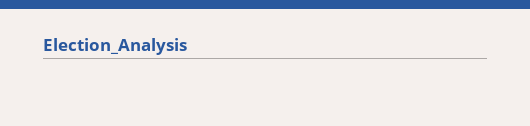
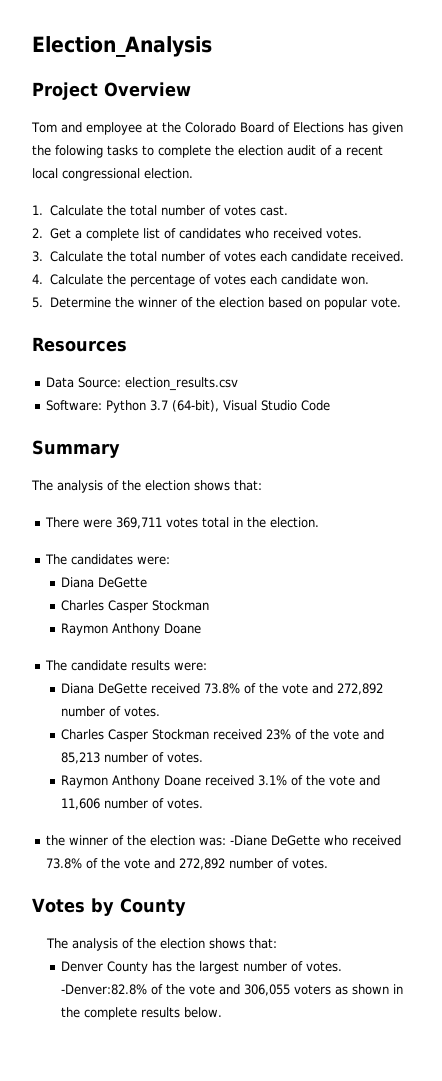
+ Project Overview
+ Tom and employee at the Colorado Board of Elections has given the folowing tasks to complete the election audit of a recent local congressional election.
+ 1. Calculate the total number of votes cast.
+ 2. Get a complete list of candidates who received votes.
+ 3. Calculate the total number of votes each candidate received.
+ 4. Calculate the percentage of votes each candidate won.
+ 5. Determine the winner of the election based on popular vote.
+ Resources
+ Data Source: election_results.csv
+ Software: Python 3.7 (64-bit), Visual Studio Code
+ Summary
+ The analysis of the election shows that:
+ There were 369,711 votes total in the election.
+ The candidates were:
+ Diana DeGette
+ Charles Casper Stockman
+ Raymon Anthony Doane
+ The candidate results were:
+ Diana DeGette received 73.8% of the vote and 272,892 number of votes.
+ Charles Casper Stockman received 23% of the vote and 85,213 number of votes.
+ Raymon Anthony Doane received 3.1% of the vote and 11,606 number of votes.
+ the winner of the election was: -Diane DeGette who received 73.8% of the vote and 272,892 number of votes.
+ Votes by County
+ The analysis of the election shows that:
+ Denver County has the largest number of votes. -Denver:82.8% of the vote and 306,055 voters as shown in the complete results below.

